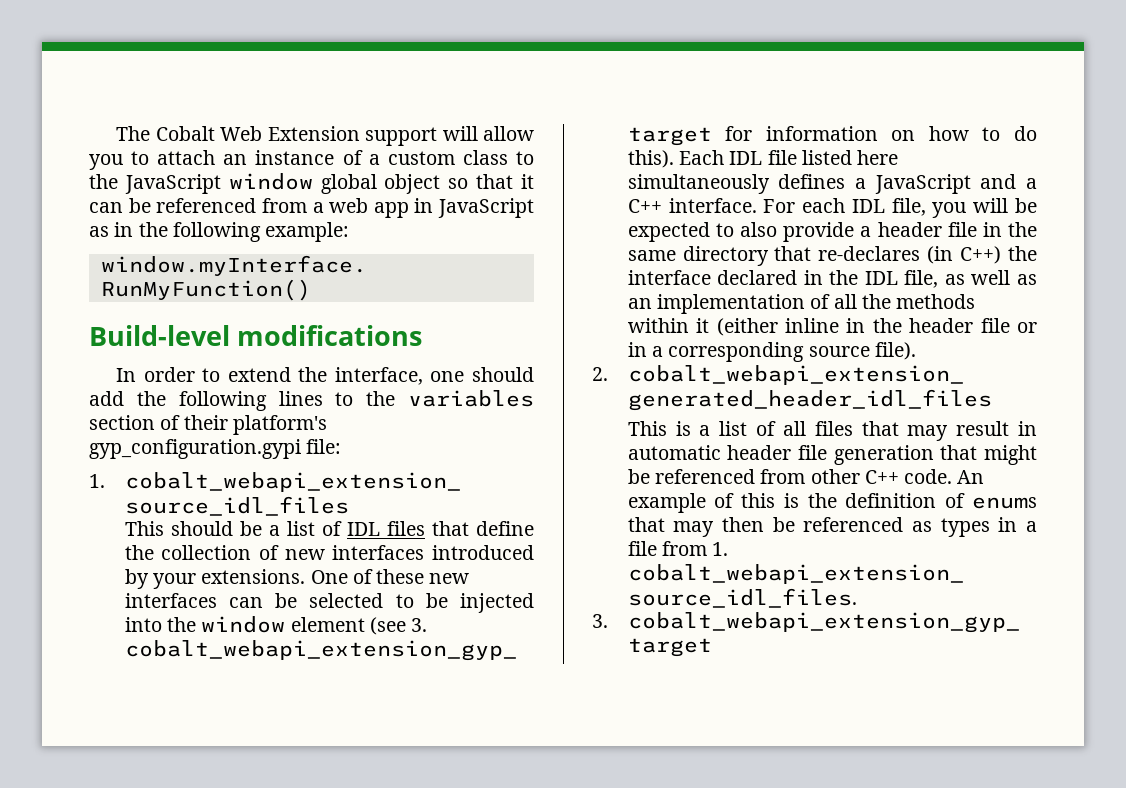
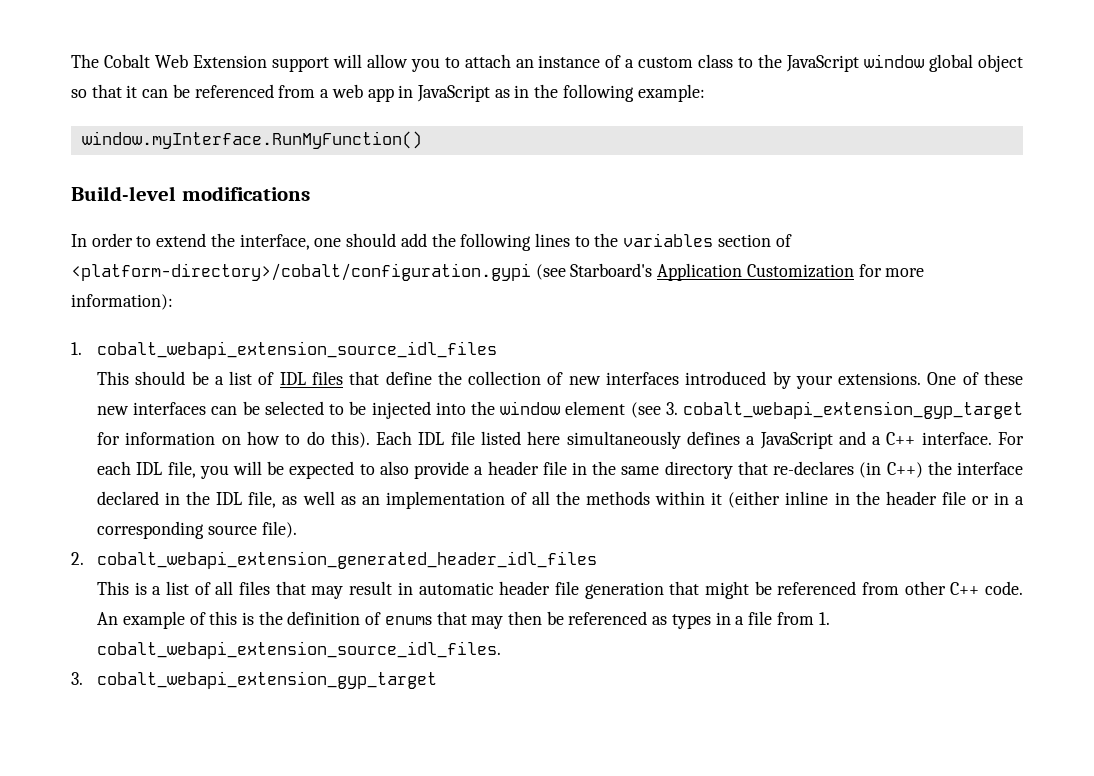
- In order to extend the interface, one should add the following lines to the variables section of their platform's gyp_configuration.gypi file:
+ In order to extend the interface, one should add the following lines to the variables section of <platform-directory>/cobalt/configuration.gypi (see Starboard's Application Customization for more information):

